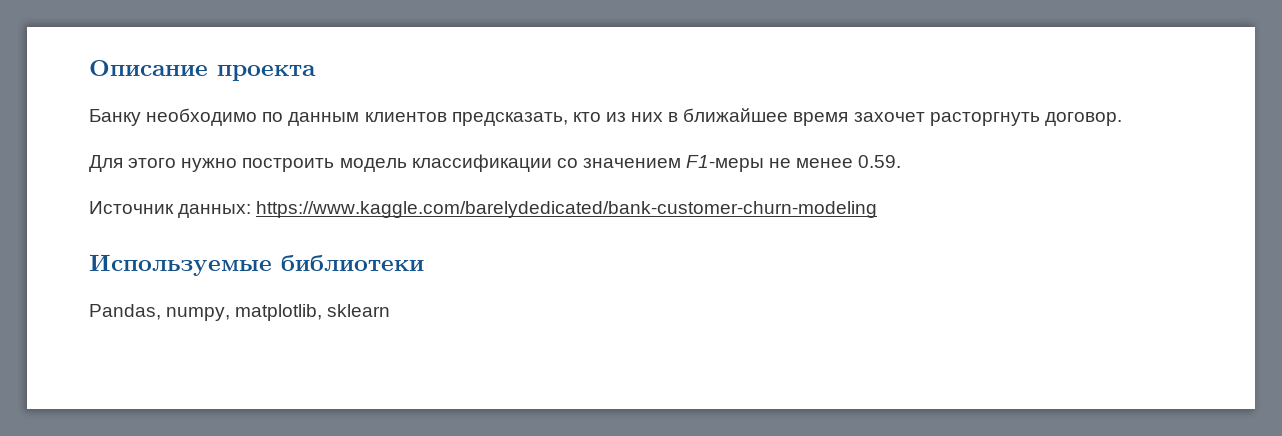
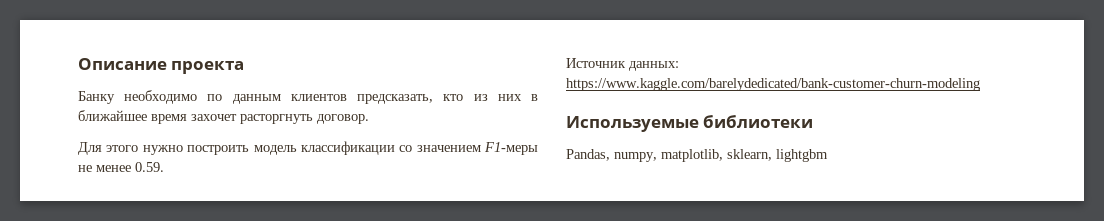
- Pandas, numpy, matplotlib, sklearn
+ Pandas, numpy, matplotlib, sklearn, lightgbm

